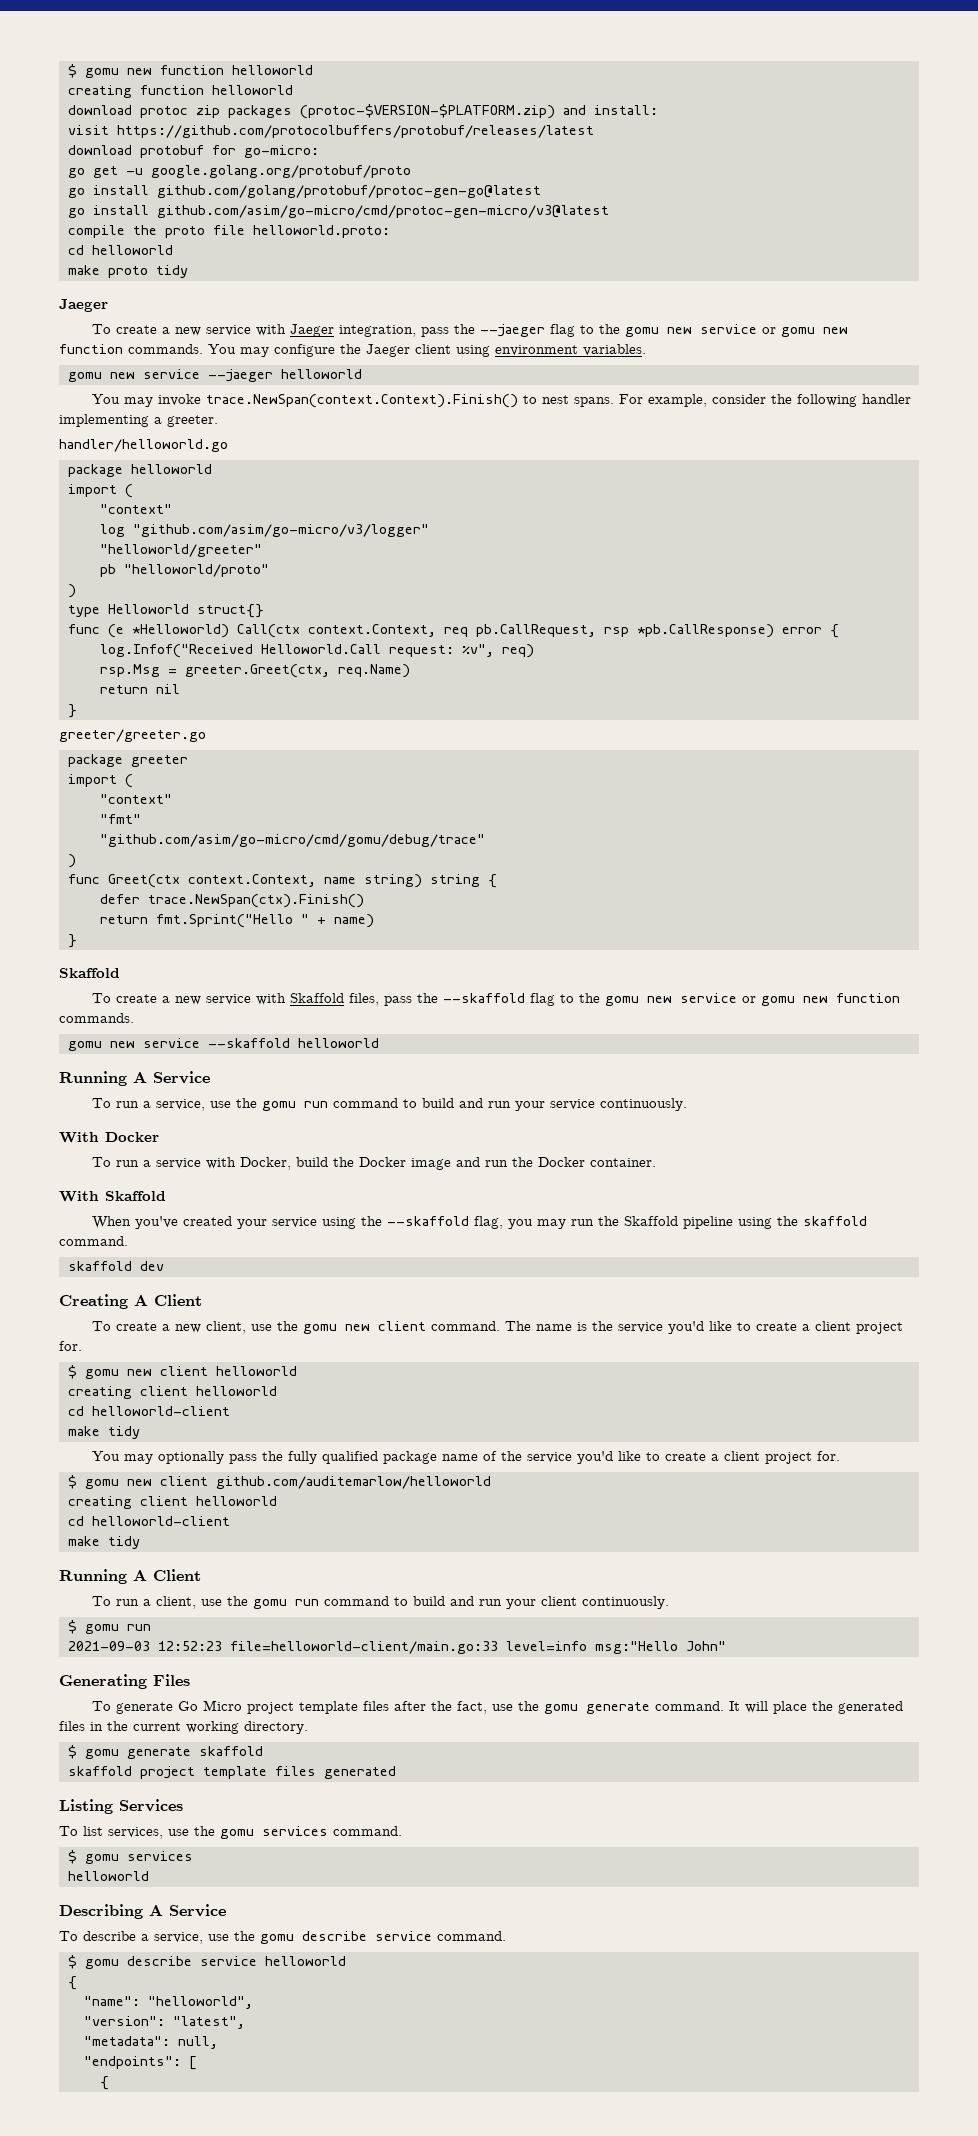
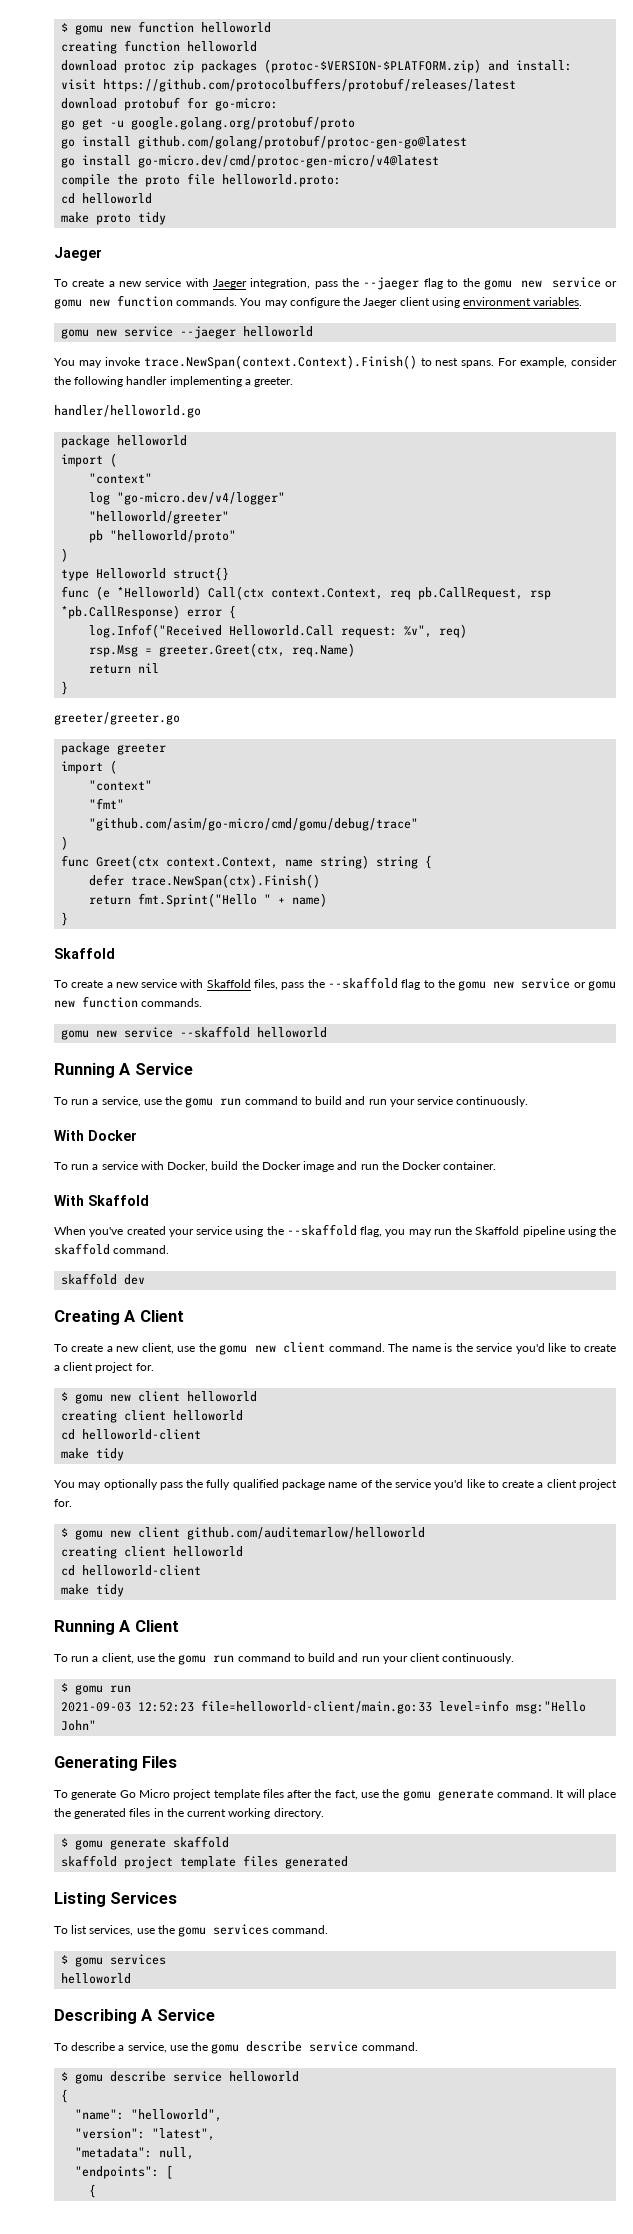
- go install github.com/asim/go-micro/cmd/protoc-gen-micro/v3@latest
+ go install go-micro.dev/cmd/protoc-gen-micro/v4@latest
- log "github.com/asim/go-micro/v3/logger"
+ log "go-micro.dev/v4/logger"

